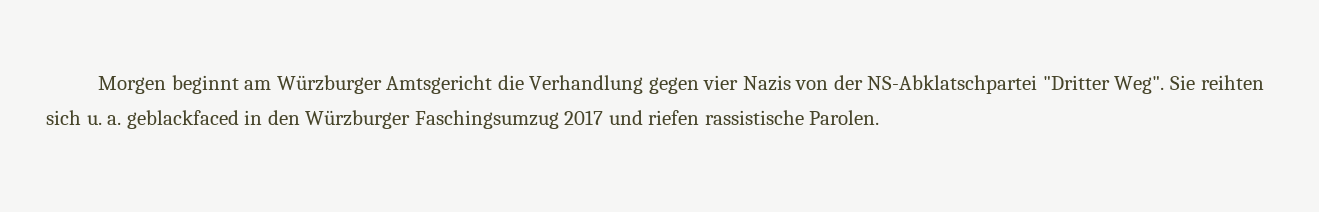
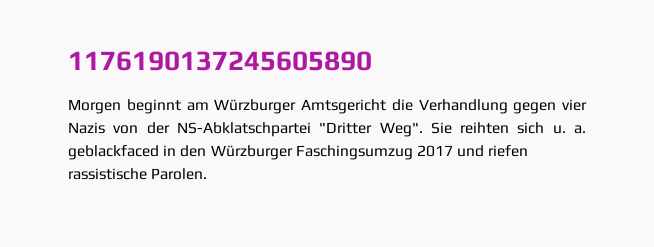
+ 1176190137245605890

